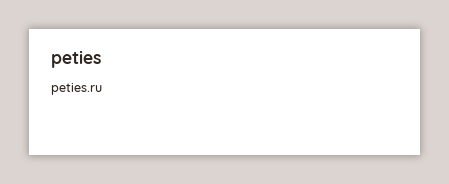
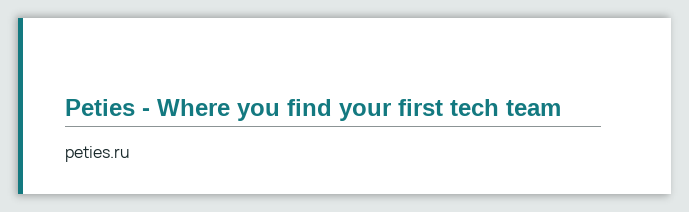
- peties
+ Peties - Where you find your first tech team

